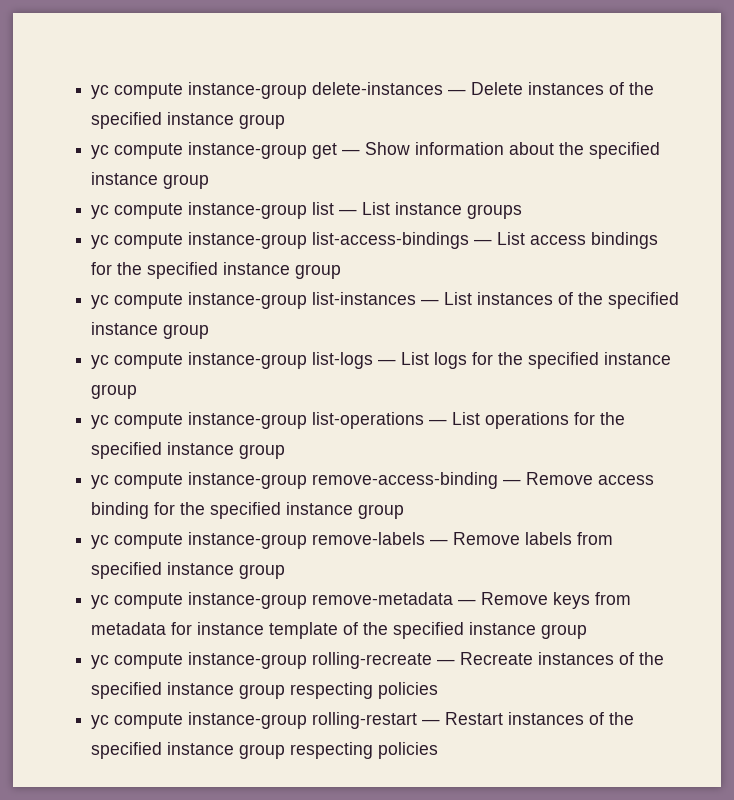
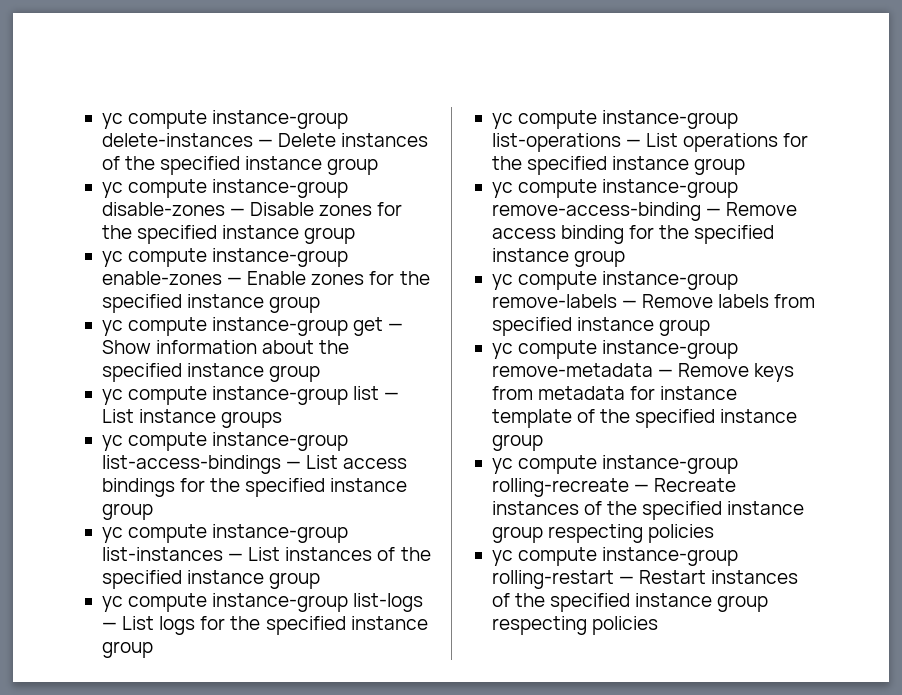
+ yc compute instance-group disable-zones — Disable zones for the specified instance group
+ yc compute instance-group enable-zones — Enable zones for the specified instance group

